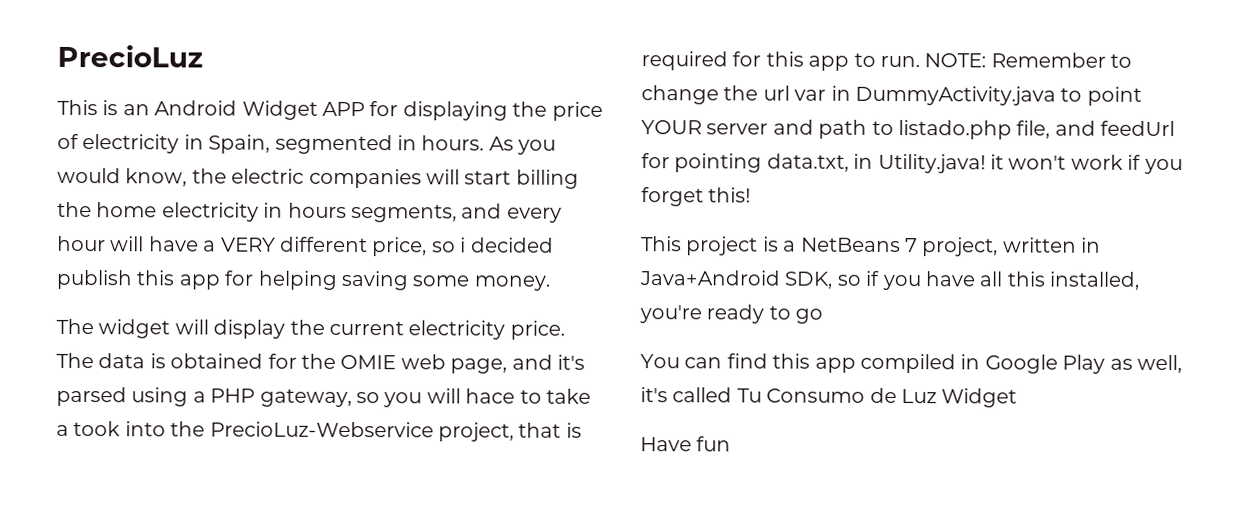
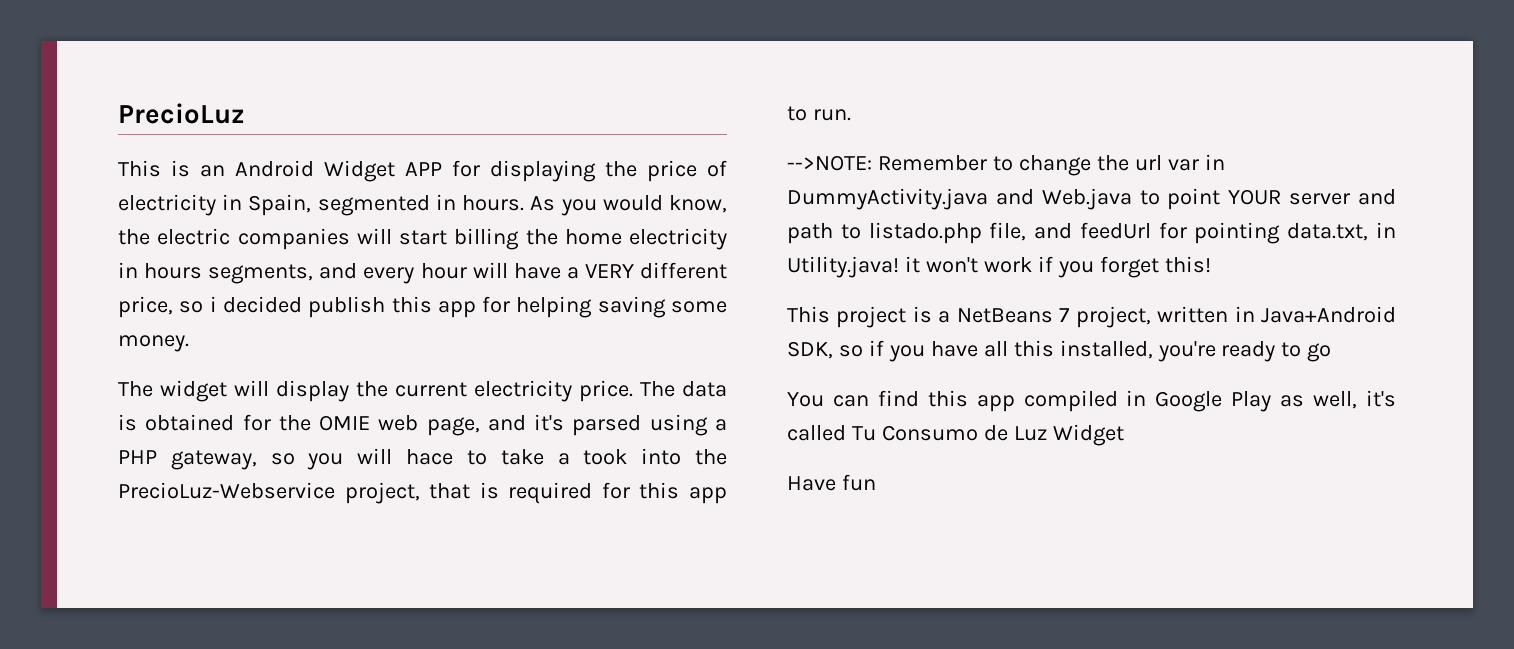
- The data is obtained for the OMIE web page, and it's parsed using a PHP gateway, so you will hace to take a took into the PrecioLuz-Webservice project, that is required for this app to run. NOTE:
+ The data is obtained for the OMIE web page, and it's parsed using a PHP gateway, so you will hace to take a took into the PrecioLuz-Webservice project, that is required for this app to run.
+ -->NOTE:
- Remember to change the url var in DummyActivity.java to point YOUR server and path to listado.php file, and feedUrl for pointing data.txt, in Utility.java! it won't work if you forget this!
+ Remember to change the url var in DummyActivity.java and Web.java to point YOUR server and path to listado.php file, and feedUrl for pointing data.txt, in Utility.java! it won't work if you forget this!

